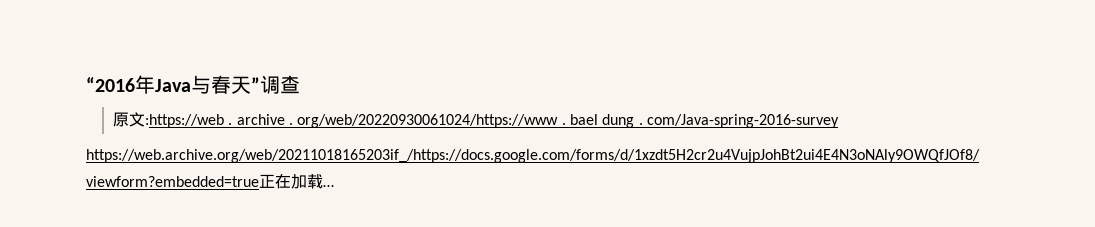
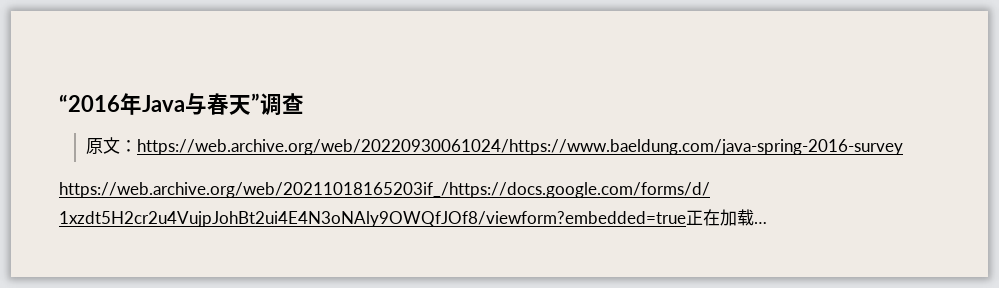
- 原文:https://web . archive . org/web/20220930061024/https://www . bael dung . com/Java-spring-2016-survey
+ 原文：https://web.archive.org/web/20220930061024/https://www.baeldung.com/java-spring-2016-survey

